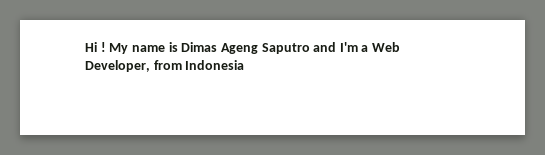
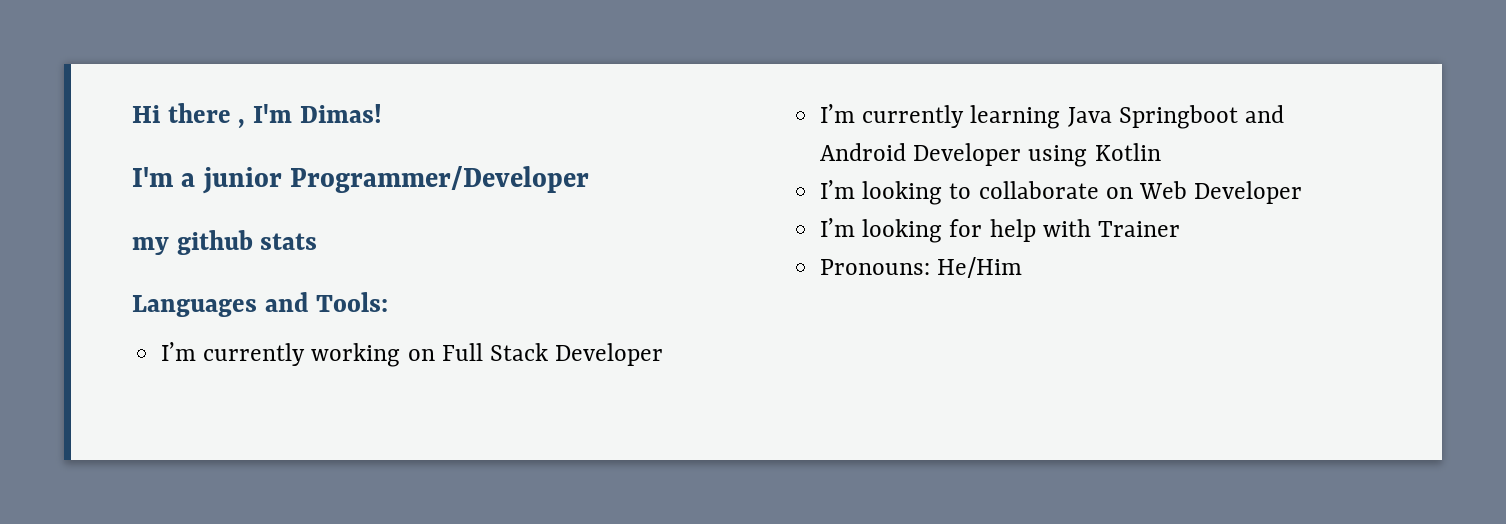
- Hi ! My name is Dimas Ageng Saputro and I'm a Web Developer, from Indonesia
+ Hi there , I'm Dimas!
+ I'm a junior Programmer/Developer
+ my github stats
+ Languages and Tools:
+ I’m currently working on Full Stack Developer
+ I’m currently learning Java Springboot and Android Developer using Kotlin
+ I’m looking to collaborate on Web Developer
+ I’m looking for help with Trainer
+ Pronouns: He/Him

